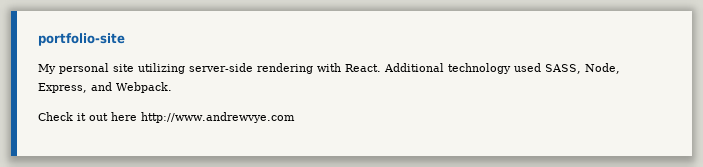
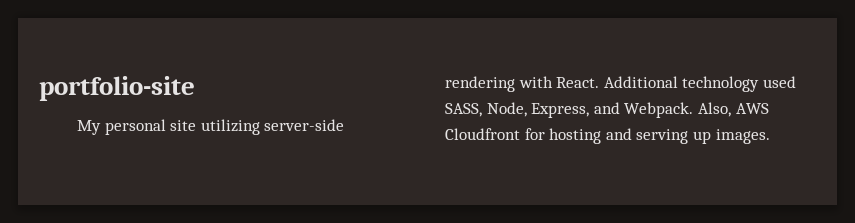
- Additional technology used SASS, Node, Express, and Webpack.
- Check it out here http://www.andrewvye.com
+ Additional technology used SASS, Node, Express, and Webpack. Also, AWS Cloudfront for hosting and serving up images.

